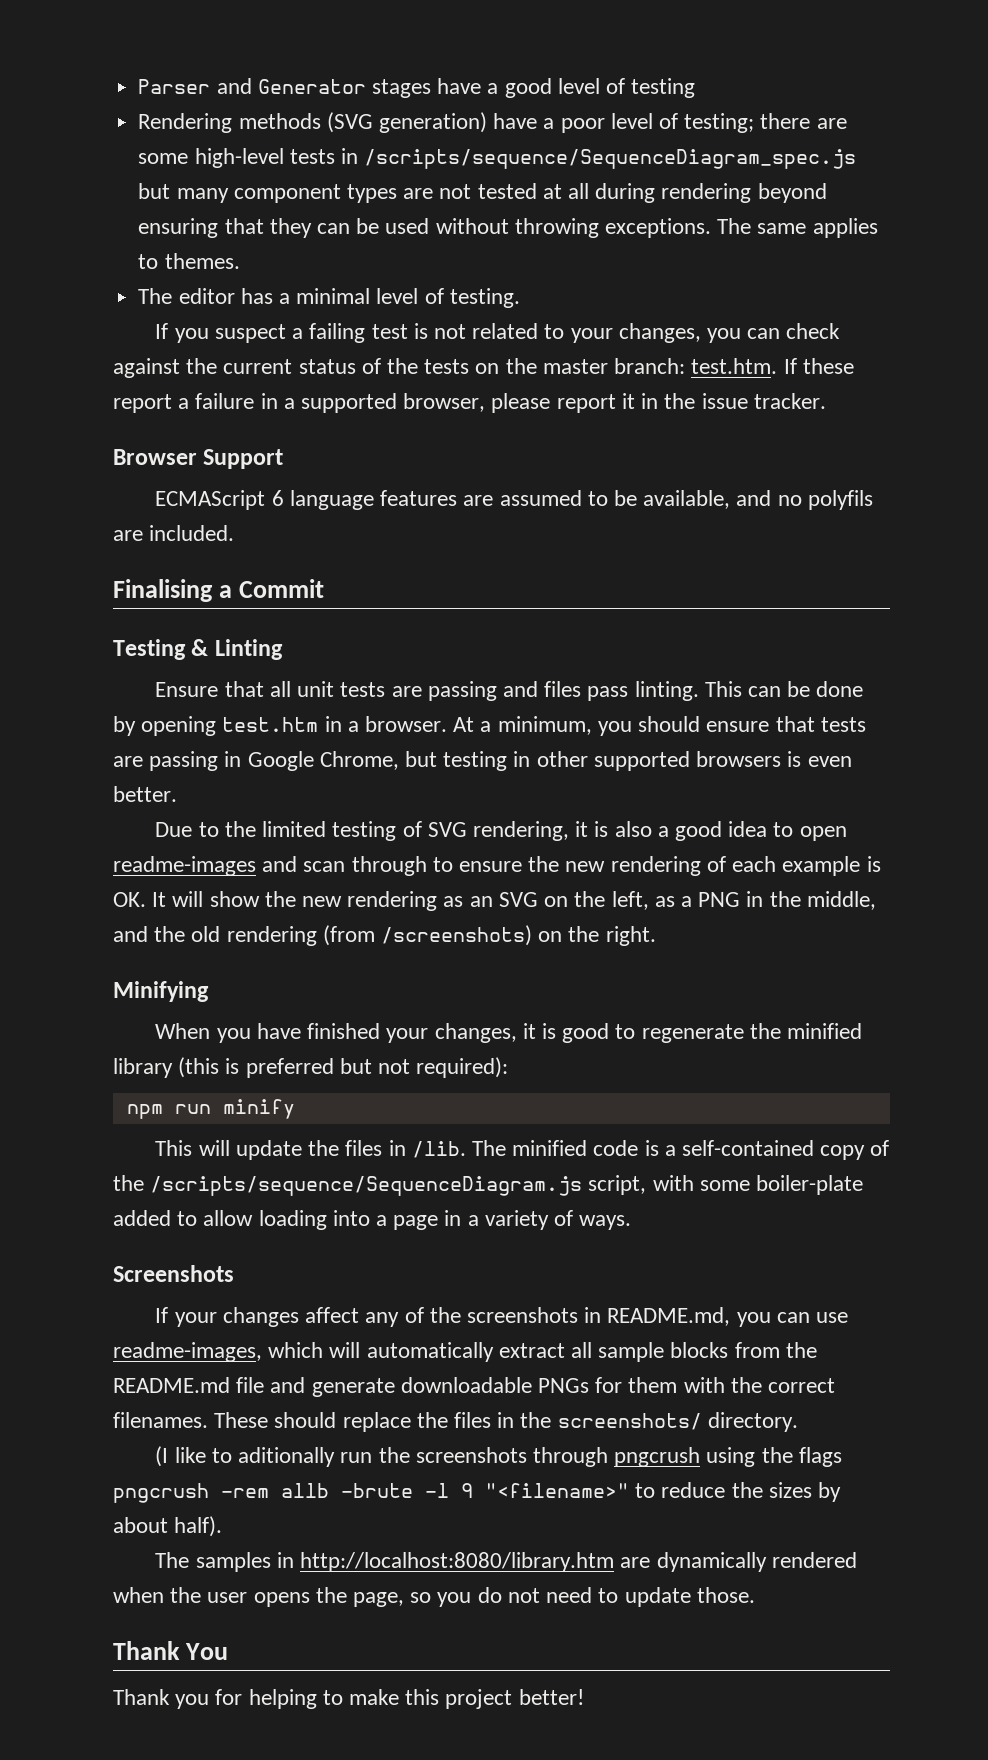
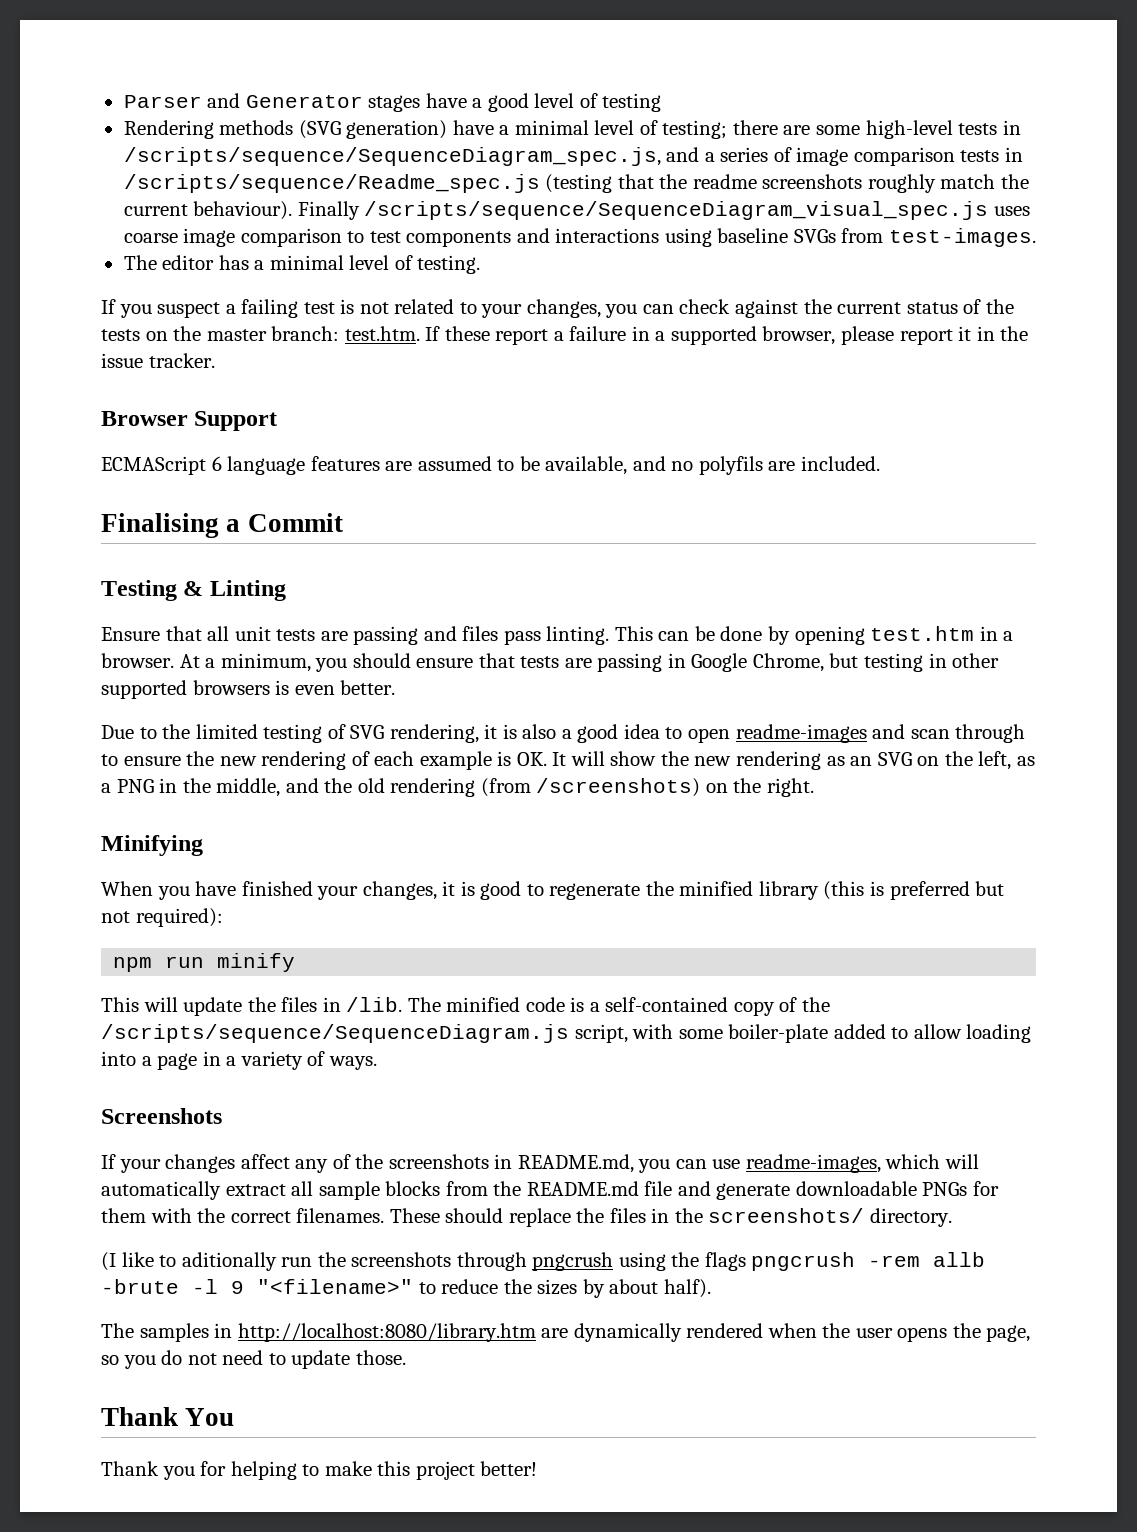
- Rendering methods (SVG generation) have a poor level of testing; there are some high-level tests in /scripts/sequence/SequenceDiagram_spec.js but many component types are not tested at all during rendering beyond ensuring that they can be used without throwing exceptions. The same applies to themes.
+ Rendering methods (SVG generation) have a minimal level of testing; there are some high-level tests in /scripts/sequence/SequenceDiagram_spec.js, and a series of image comparison tests in /scripts/sequence/Readme_spec.js (testing that the readme screenshots roughly match the current behaviour). Finally /scripts/sequence/SequenceDiagram_visual_spec.js uses coarse image comparison to test components and interactions using baseline SVGs from test-images.

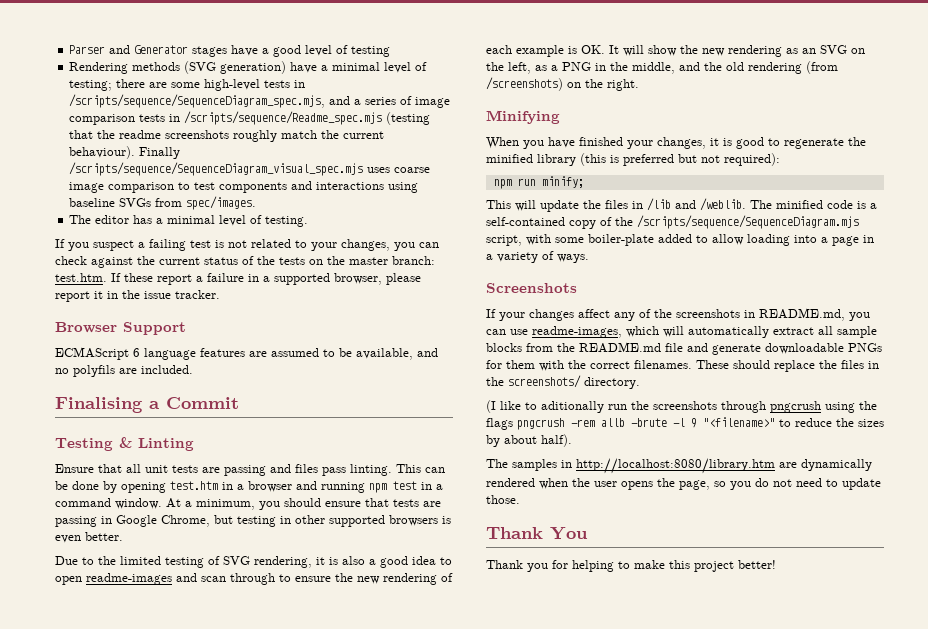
- Rendering methods (SVG generation) have a minimal level of testing; there are some high-level tests in /scripts/sequence/SequenceDiagram_spec.js, and a series of image comparison tests in /scripts/sequence/Readme_spec.js (testing that the readme screenshots roughly match the current behaviour).
+ Rendering methods (SVG generation) have a minimal level of testing; there are some high-level tests in /scripts/sequence/SequenceDiagram_spec.mjs, and a series of image comparison tests in /scripts/sequence/Readme_spec.mjs (testing that the readme screenshots roughly match the current behaviour).
- Finally /scripts/sequence/SequenceDiagram_visual_spec.js uses coarse image comparison to test components and interactions using baseline SVGs from test-images.
+ Finally /scripts/sequence/SequenceDiagram_visual_spec.mjs uses coarse image comparison to test components and interactions using baseline SVGs from spec/images.
- This can be done by opening test.htm in a browser.
+ This can be done by opening test.htm in a browser and running npm test in a command window.
- npm run minify
+ npm run minify;
- This will update the files in /lib.
+ This will update the files in /lib and /weblib.
- The minified code is a self-contained copy of the /scripts/sequence/SequenceDiagram.js script, with some boiler-plate added to allow loading into a page in a variety of ways.
+ The minified code is a self-contained copy of the /scripts/sequence/SequenceDiagram.mjs script, with some boiler-plate added to allow loading into a page in a variety of ways.

